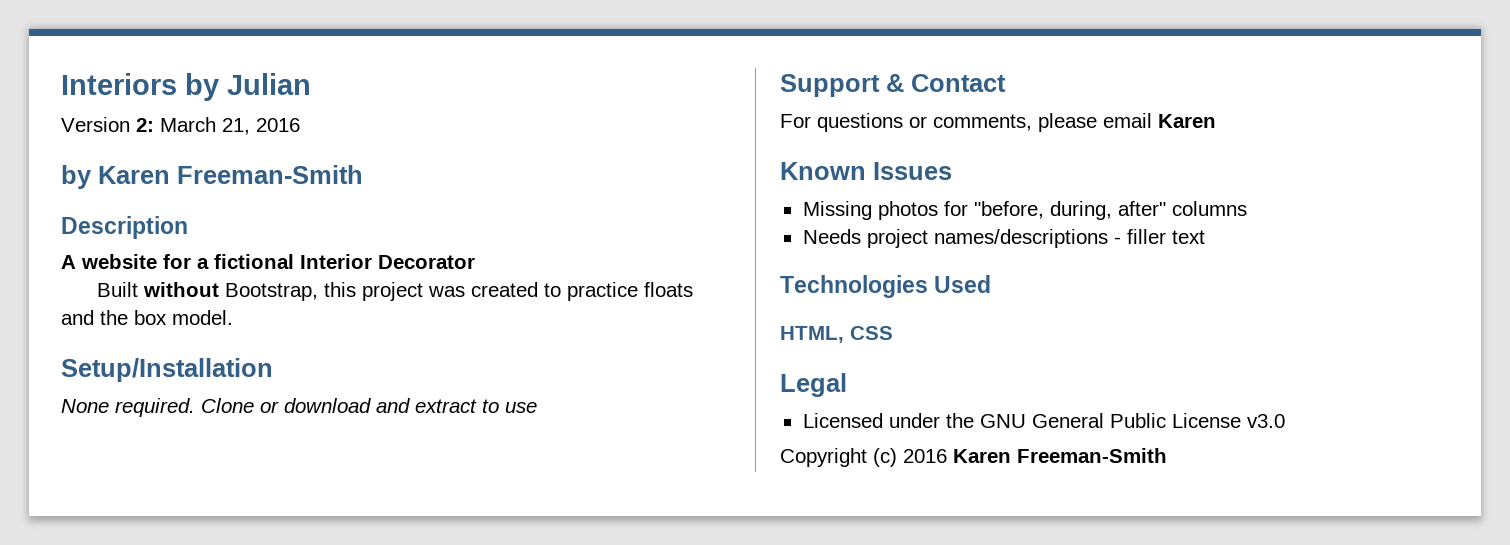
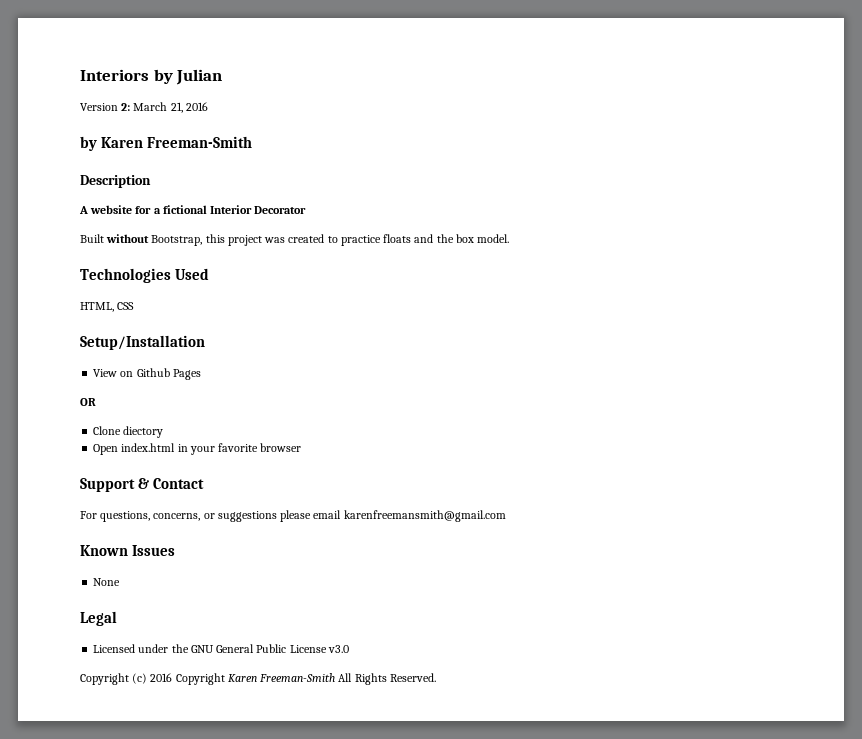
+ Technologies Used
+ HTML, CSS
  Setup/Installation
- None required. Clone or download and extract to use
+ View on Github Pages
+ OR
+ Clone diectory
+ Open index.html in your favorite browser
- For questions or comments, please email Karen
+ For questions, concerns, or suggestions please email karenfreemansmith@gmail.com
- Missing photos for "before, during, after" columns
- Needs project names/descriptions - filler text
- Technologies Used
- HTML, CSS
+ None
- Copyright (c) 2016 Karen Freeman-Smith
+ Copyright (c) 2016 Copyright Karen Freeman-Smith All Rights Reserved.

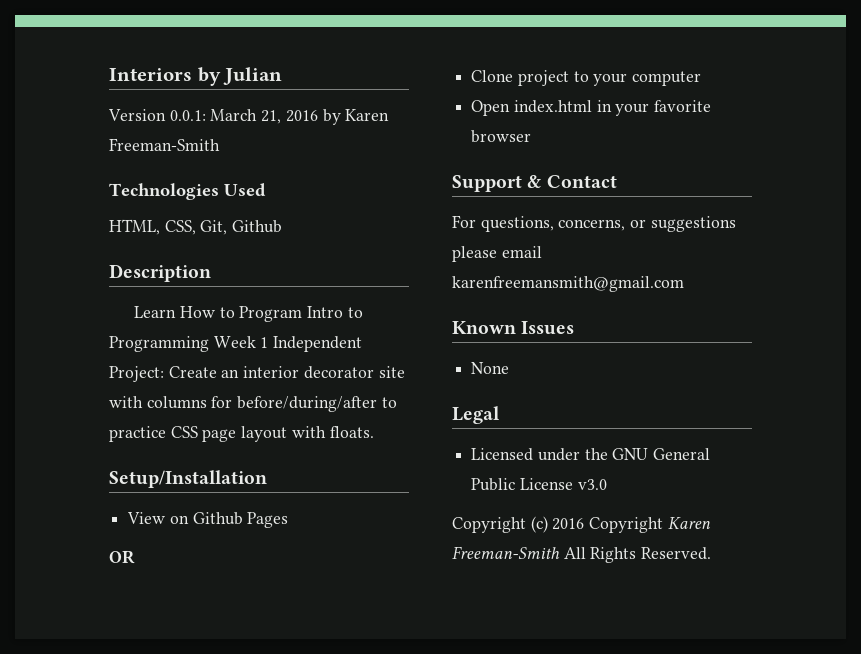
- Version 2: March 21, 2016
- by Karen Freeman-Smith
+ Version 0.0.1: March 21, 2016 by Karen Freeman-Smith
+ Technologies Used
+ HTML, CSS, Git, Github
  Description
- A website for a fictional Interior Decorator
- Built without Bootstrap, this project was created to practice floats and the box model.
- Technologies Used
- HTML, CSS
+ Learn How to Program Intro to Programming Week 1 Independent Project: Create an interior decorator site with columns for before/during/after to practice CSS page layout with floats.
- Clone diectory
+ Clone project to your computer

